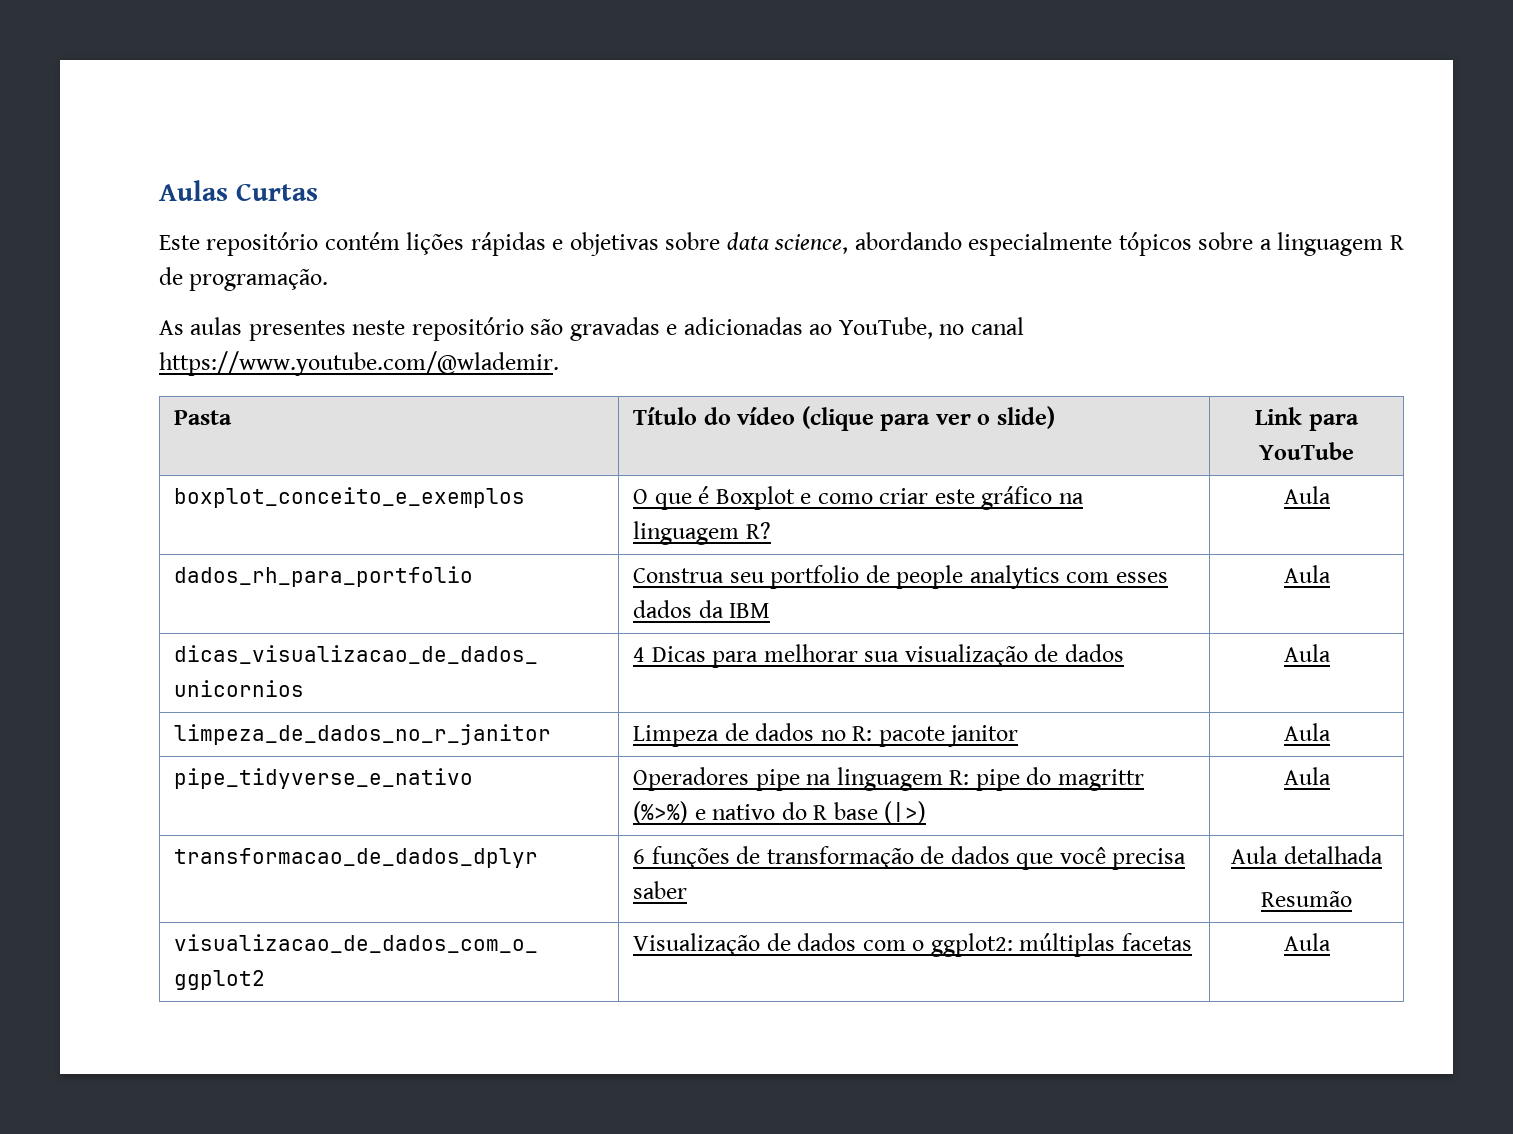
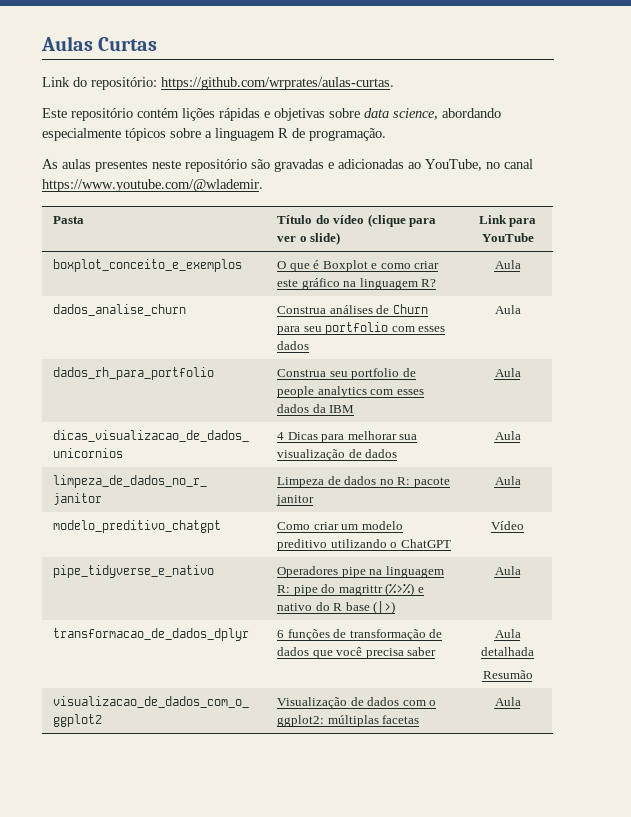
+ Link do repositório: https://github.com/wrprates/aulas-curtas.
+ dados_analise_churn | Construa análises de Churn para seu portfolio com esses dados | Aula
+ modelo_preditivo_chatgpt | Como criar um modelo preditivo utilizando o ChatGPT | Vídeo

